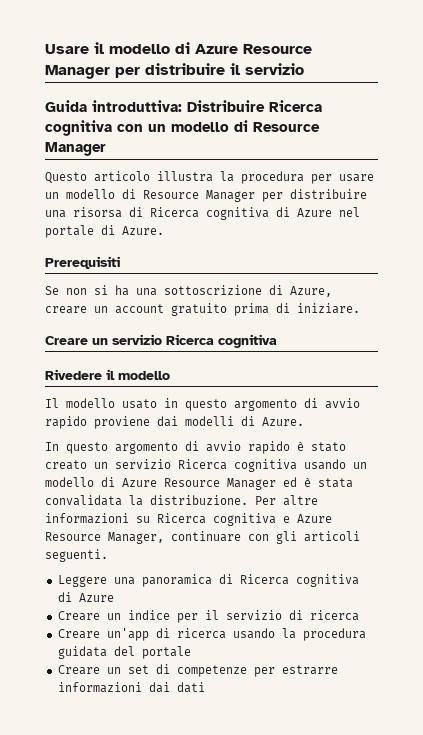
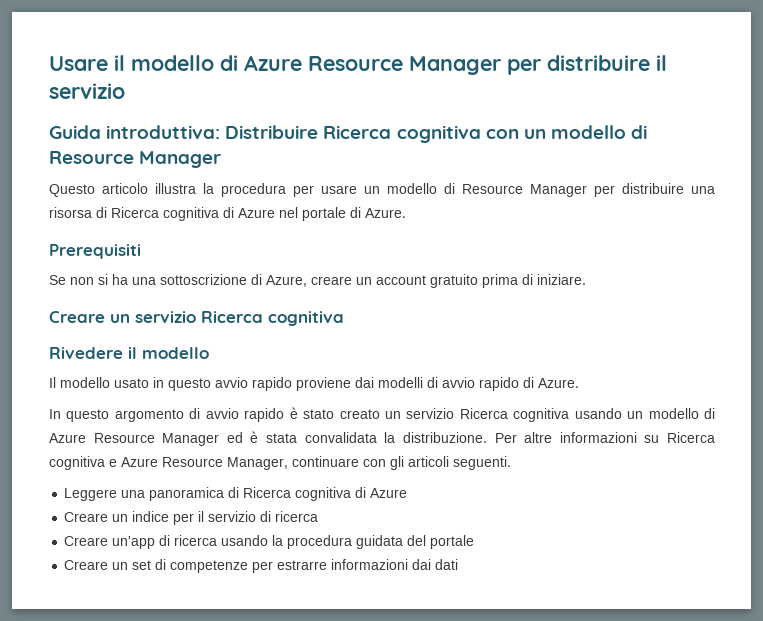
- Il modello usato in questo argomento di avvio rapido proviene dai modelli di Azure.
+ Il modello usato in questo avvio rapido proviene dai modelli di avvio rapido di Azure.

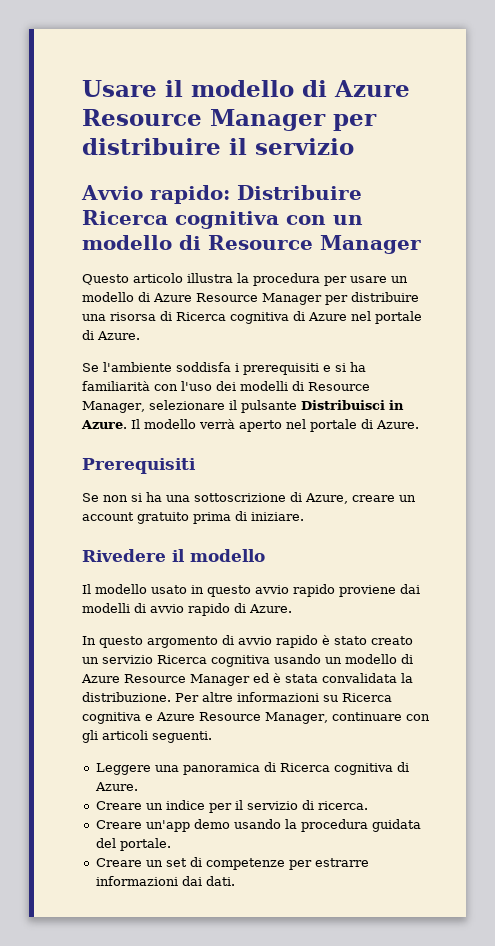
- Guida introduttiva: Distribuire Ricerca cognitiva con un modello di Resource Manager
+ Avvio rapido: Distribuire Ricerca cognitiva con un modello di Resource Manager
- Questo articolo illustra la procedura per usare un modello di Resource Manager per distribuire una risorsa di Ricerca cognitiva di Azure nel portale di Azure.
+ Questo articolo illustra la procedura per usare un modello di Azure Resource Manager per distribuire una risorsa di Ricerca cognitiva di Azure nel portale di Azure.
+ Se l'ambiente soddisfa i prerequisiti e si ha familiarità con l'uso dei modelli di Resource Manager, selezionare il pulsante Distribuisci in Azure. Il modello verrà aperto nel portale di Azure.
- Creare un servizio Ricerca cognitiva
- Leggere una panoramica di Ricerca cognitiva di Azure
+ Leggere una panoramica di Ricerca cognitiva di Azure.
- Creare un indice per il servizio di ricerca
+ Creare un indice per il servizio di ricerca.
- Creare un'app di ricerca usando la procedura guidata del portale
+ Creare un'app demo usando la procedura guidata del portale.
- Creare un set di competenze per estrarre informazioni dai dati
+ Creare un set di competenze per estrarre informazioni dai dati.

